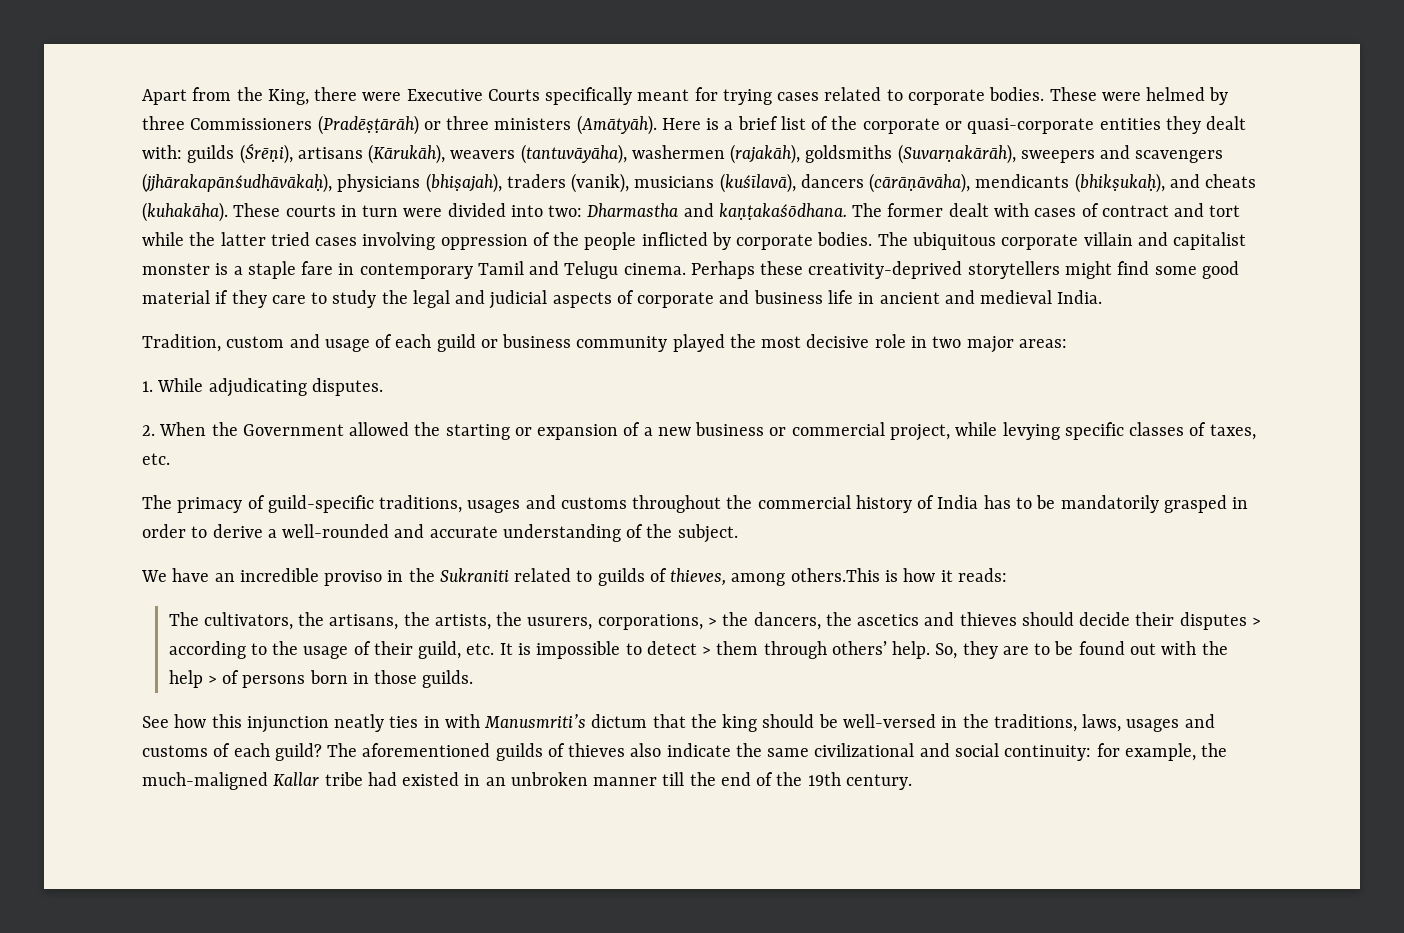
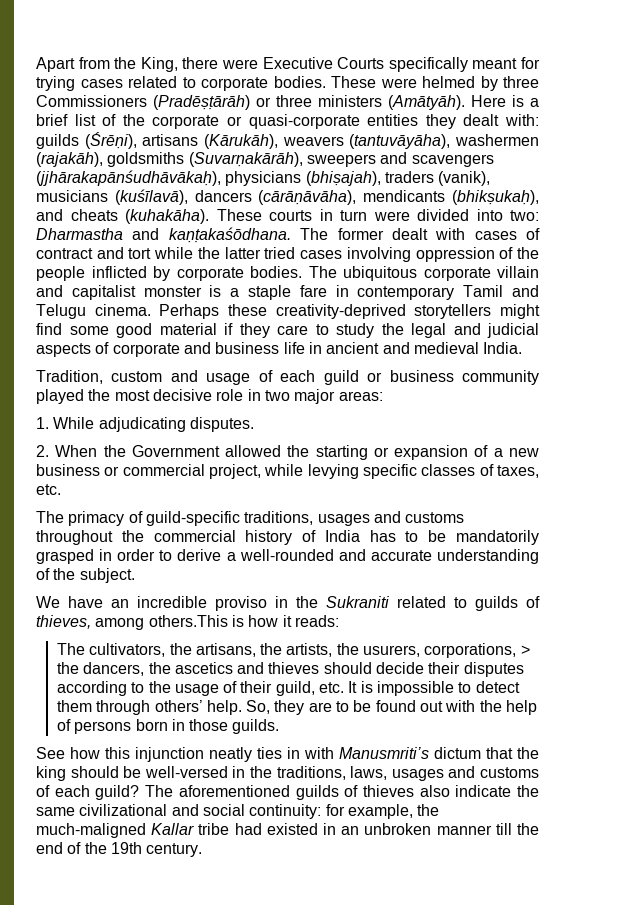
- The cultivators, the artisans, the artists, the usurers, corporations, > the dancers, the ascetics and thieves should decide their disputes > according to the usage of their guild, etc. It is impossible to detect > them through others’ help.
+ The cultivators, the artisans, the artists, the usurers, corporations, > the dancers, the ascetics and thieves should decide their disputes according to the usage of their guild, etc. It is impossible to detect them through others’ help.
- So, they are to be found out with the help > of persons born in those guilds.
+ So, they are to be found out with the help of persons born in those guilds.

